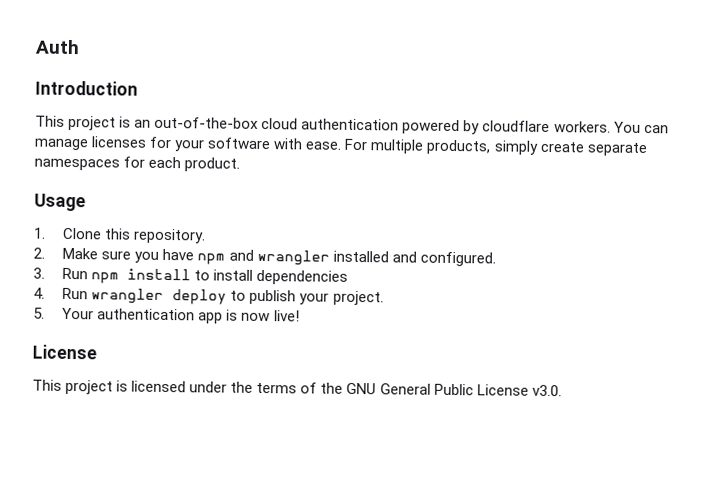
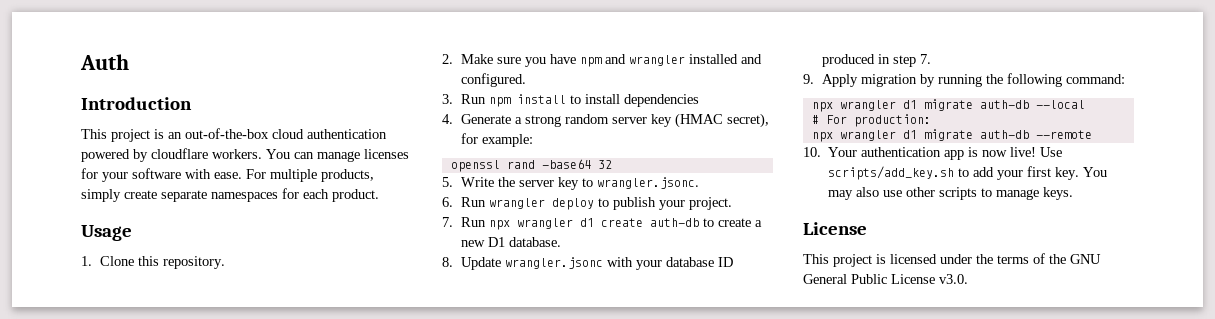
- 4. Run wrangler deploy to publish your project.
+ 4. Generate a strong random server key (HMAC secret), for example:
+ openssl rand -base64 32
+ 5. Write the server key to wrangler.jsonc.
+ 6. Run wrangler deploy to publish your project.
- 5. Your authentication app is now live!
+ 7. Run npx wrangler d1 create auth-db to create a new D1 database.
+ 8. Update wrangler.jsonc with your database ID produced in step 7.
+ 9. Apply migration by running the following command:
+ npx wrangler d1 migrate auth-db --local
+ # For production:
+ npx wrangler d1 migrate auth-db --remote
+ 10. Your authentication app is now live! Use scripts/add_key.sh to add your first key. You may also use other scripts to manage keys.

